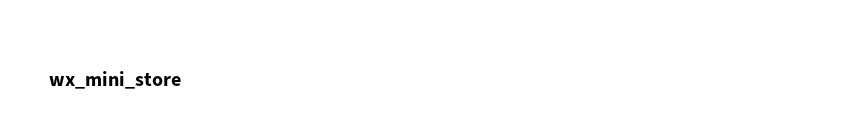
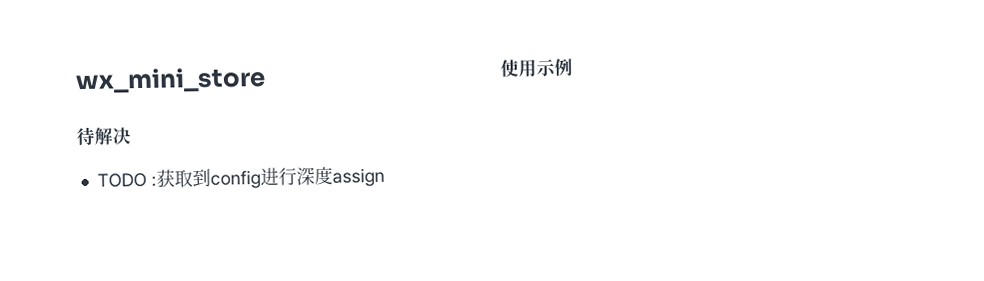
+ 待解决
+ TODO :获取到config进行深度assign
+ 使用示例

